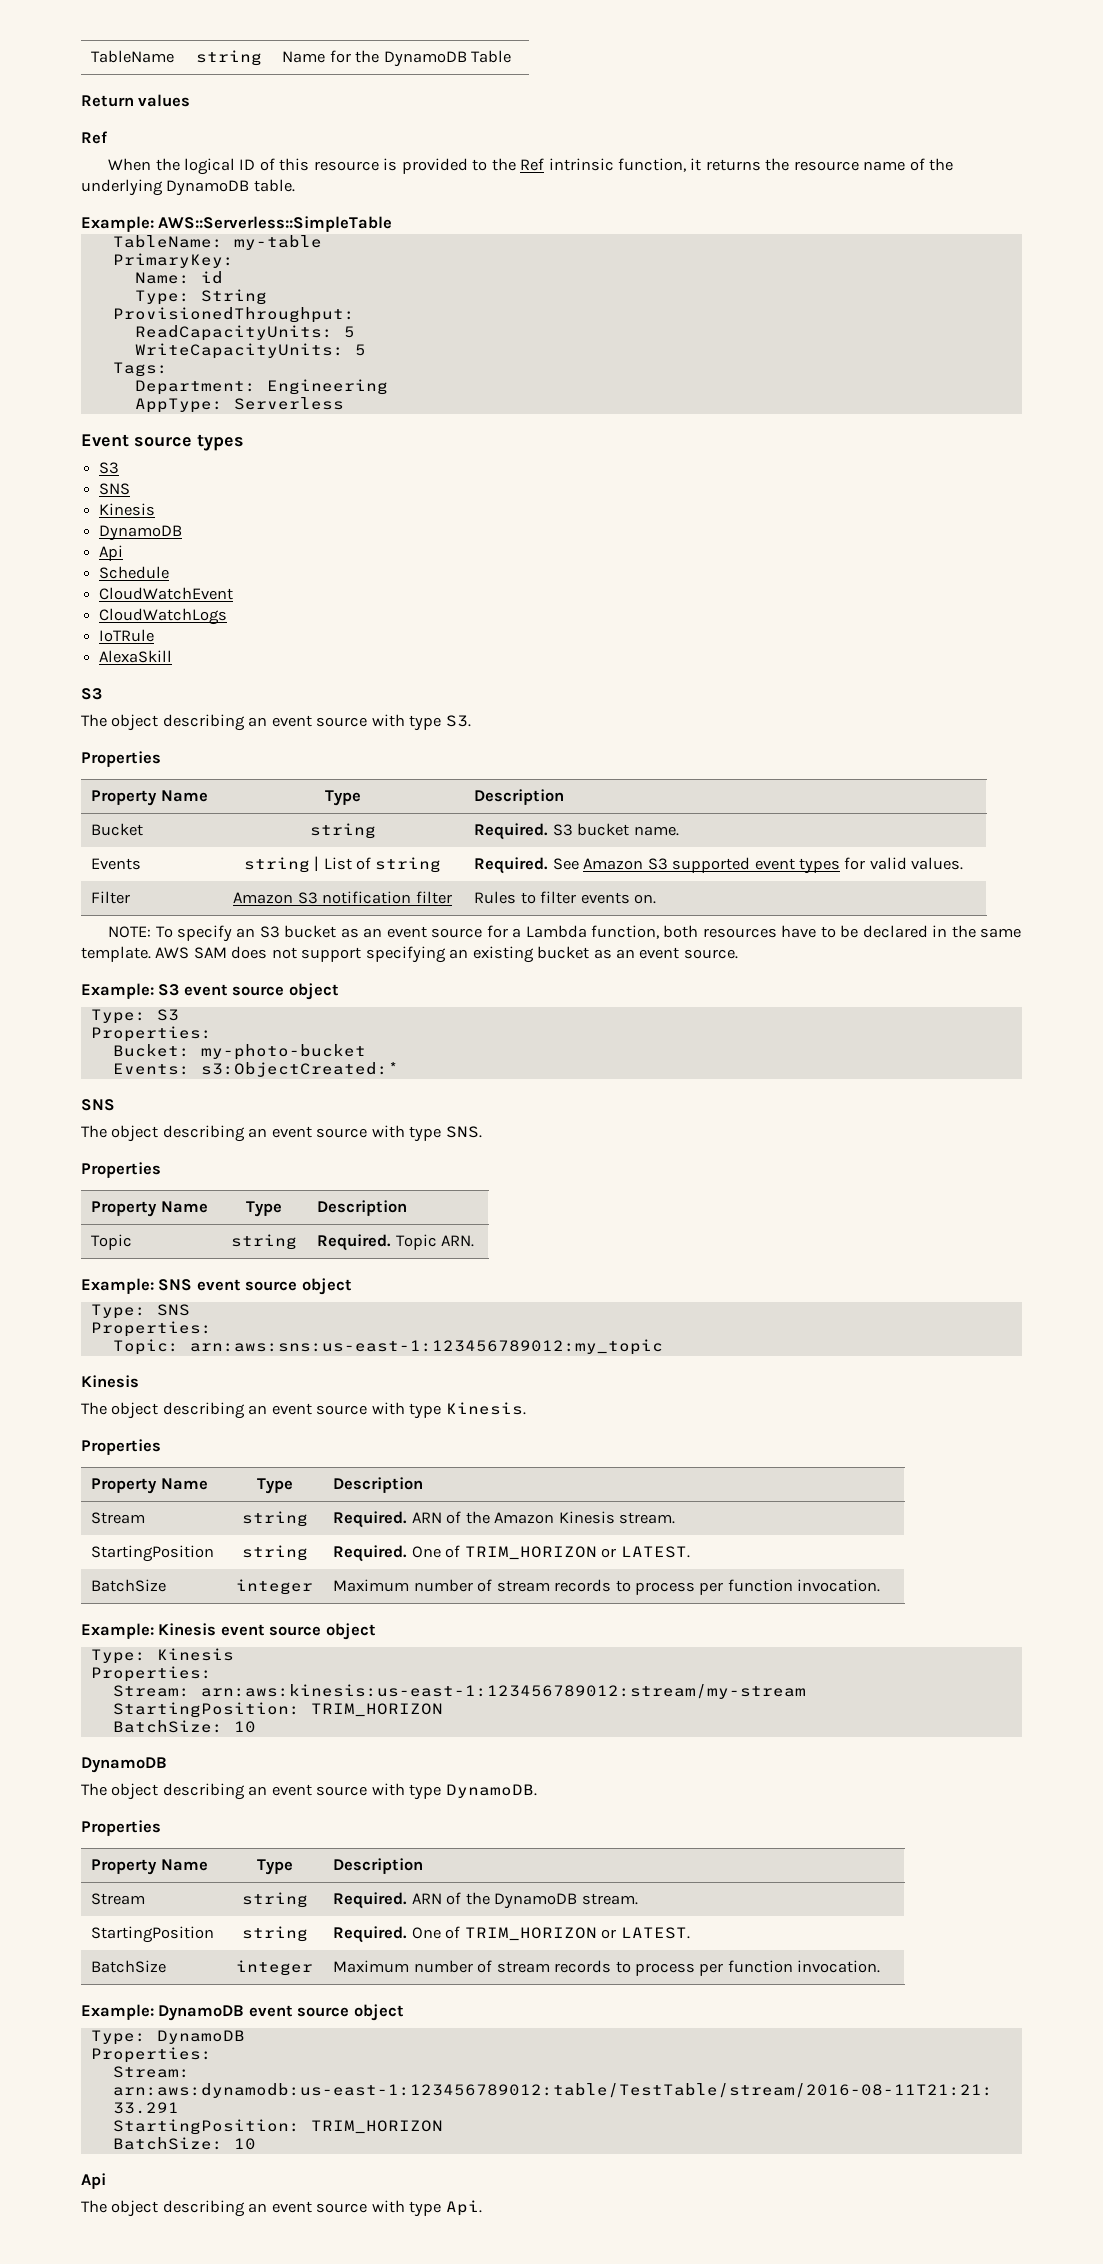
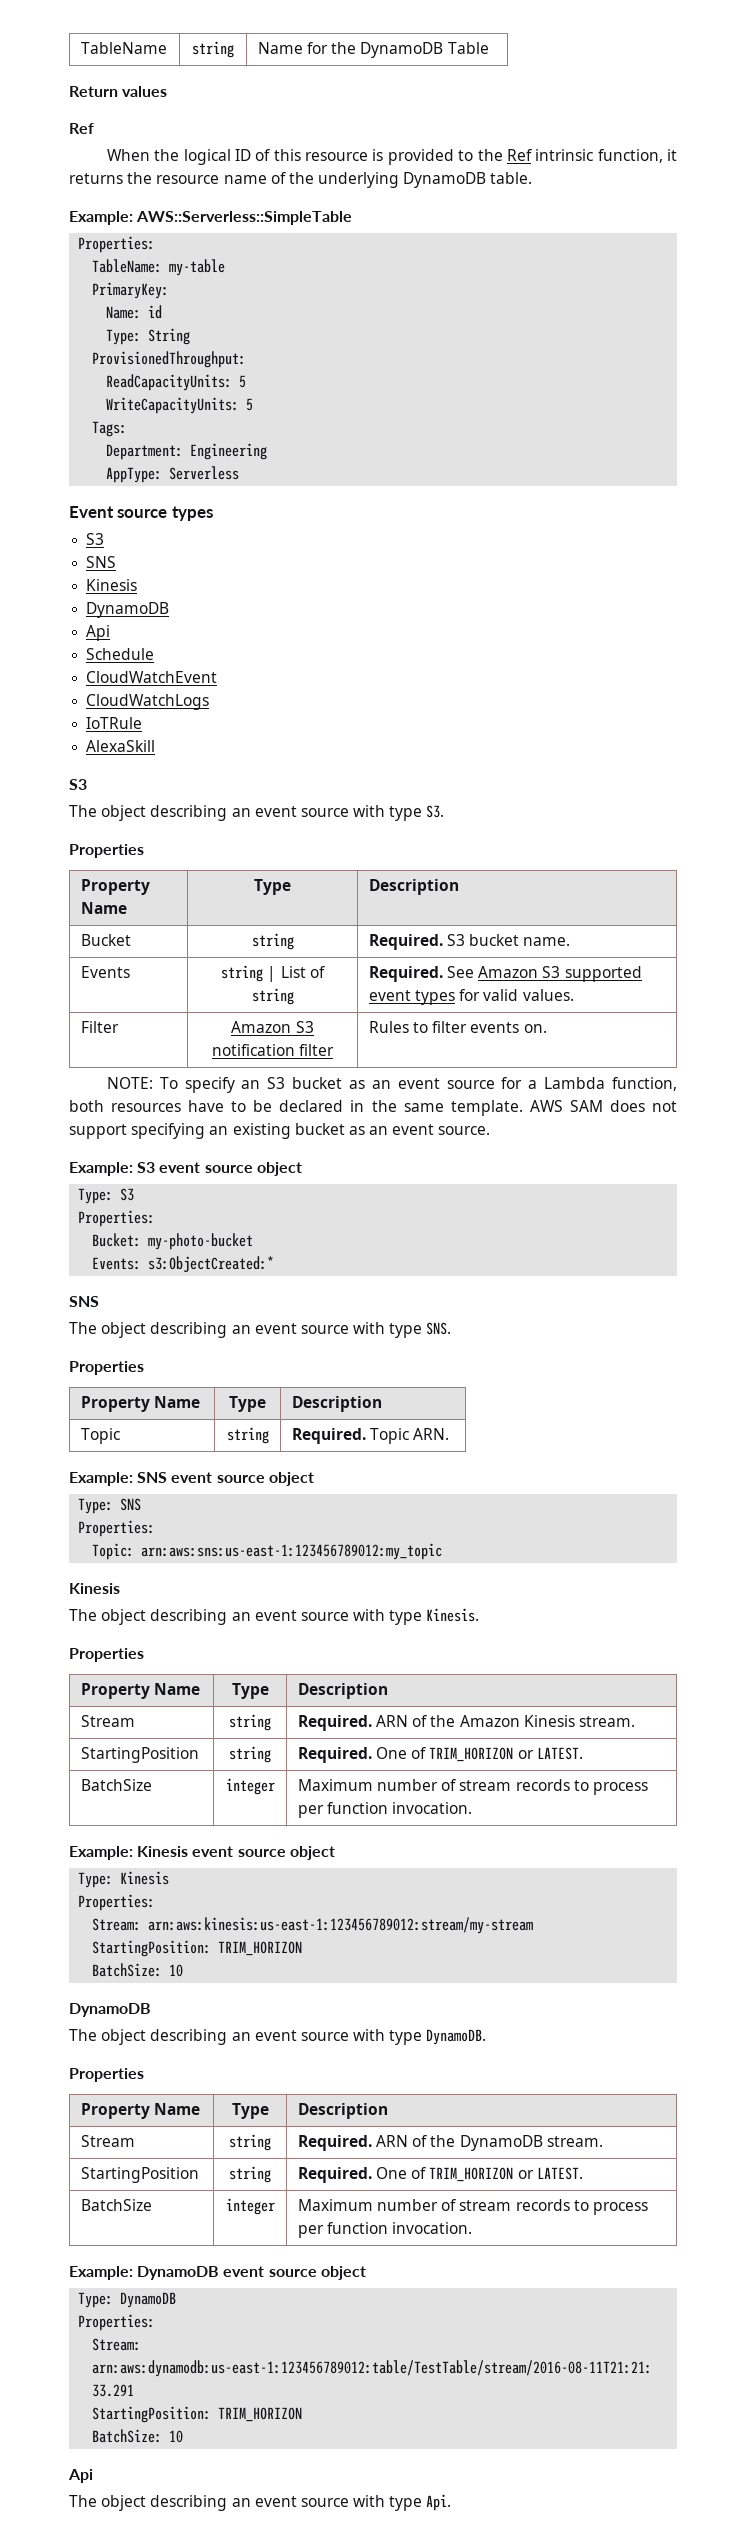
  Example: AWS::Serverless::SimpleTable
+ Properties:

